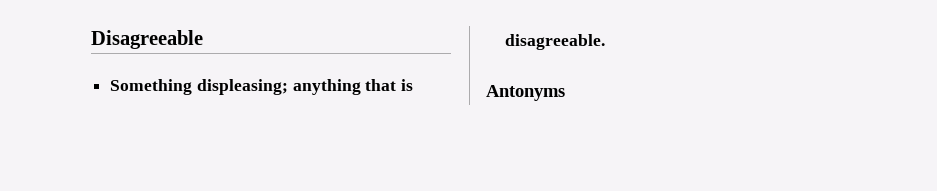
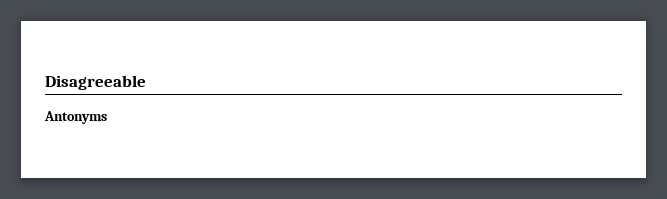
- Something displeasing; anything that is disagreeable.

